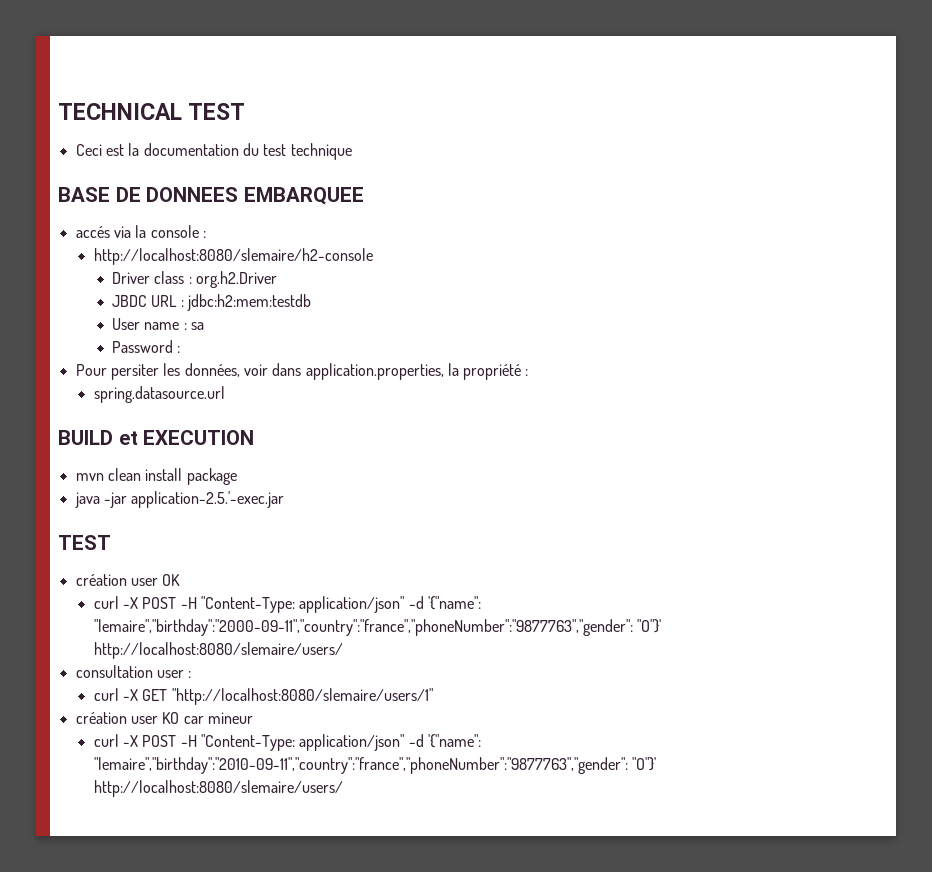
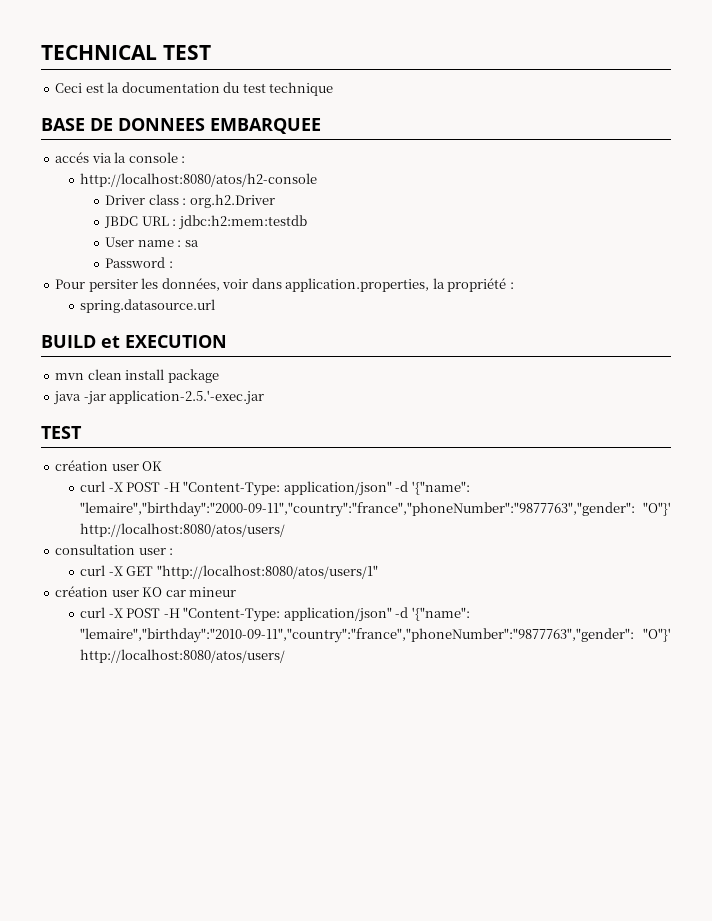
- http://localhost:8080/slemaire/h2-console
+ http://localhost:8080/atos/h2-console
- curl -X POST -H "Content-Type: application/json" -d '{"name": "lemaire","birthday":"2000-09-11","country":"france","phoneNumber":"9877763","gender": "O"}' http://localhost:8080/slemaire/users/
+ curl -X POST -H "Content-Type: application/json" -d '{"name": "lemaire","birthday":"2000-09-11","country":"france","phoneNumber":"9877763","gender": "O"}' http://localhost:8080/atos/users/
- curl -X GET "http://localhost:8080/slemaire/users/1"
+ curl -X GET "http://localhost:8080/atos/users/1"
- curl -X POST -H "Content-Type: application/json" -d '{"name": "lemaire","birthday":"2010-09-11","country":"france","phoneNumber":"9877763","gender": "O"}' http://localhost:8080/slemaire/users/
+ curl -X POST -H "Content-Type: application/json" -d '{"name": "lemaire","birthday":"2010-09-11","country":"france","phoneNumber":"9877763","gender": "O"}' http://localhost:8080/atos/users/

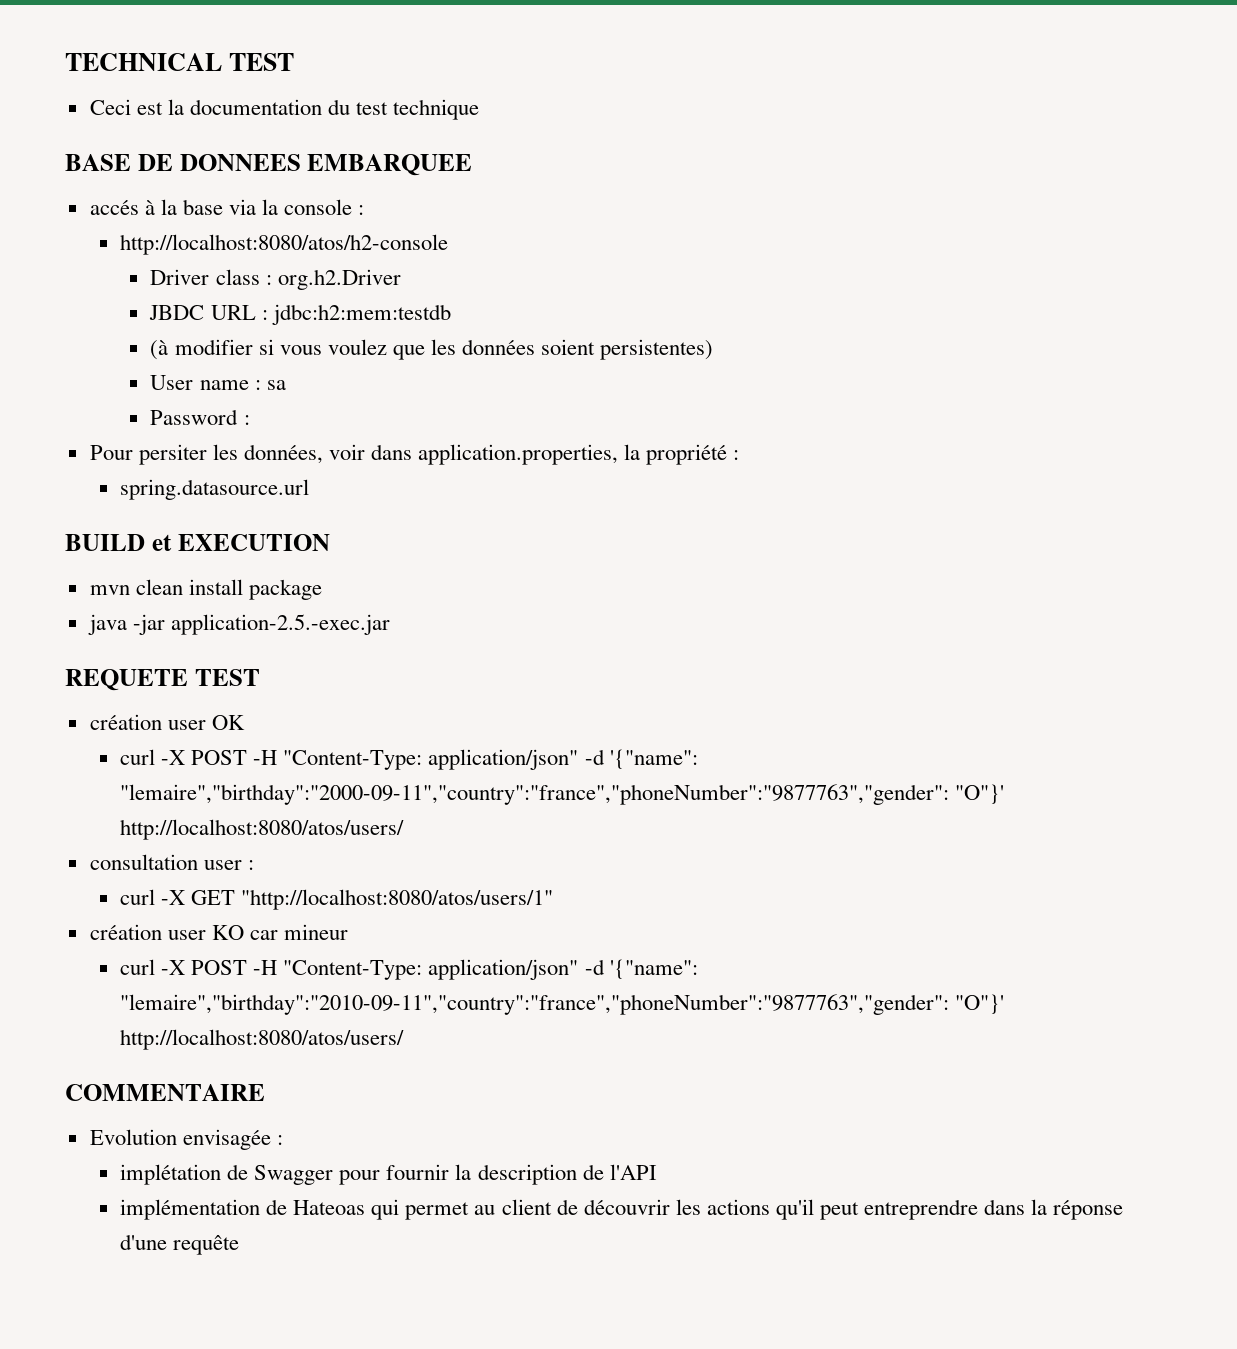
- accés via la console :
+ accés à la base via la console :
+ (à modifier si vous voulez que les données soient persistentes)
- java -jar application-2.5.'-exec.jar
- TEST
+ java -jar application-2.5.-exec.jar
+ REQUETE TEST
+ COMMENTAIRE
+ Evolution envisagée :
+ implétation de Swagger pour fournir la description de l'API
+ implémentation de Hateoas qui permet au client de découvrir les actions qu'il peut entreprendre dans la réponse d'une requête

